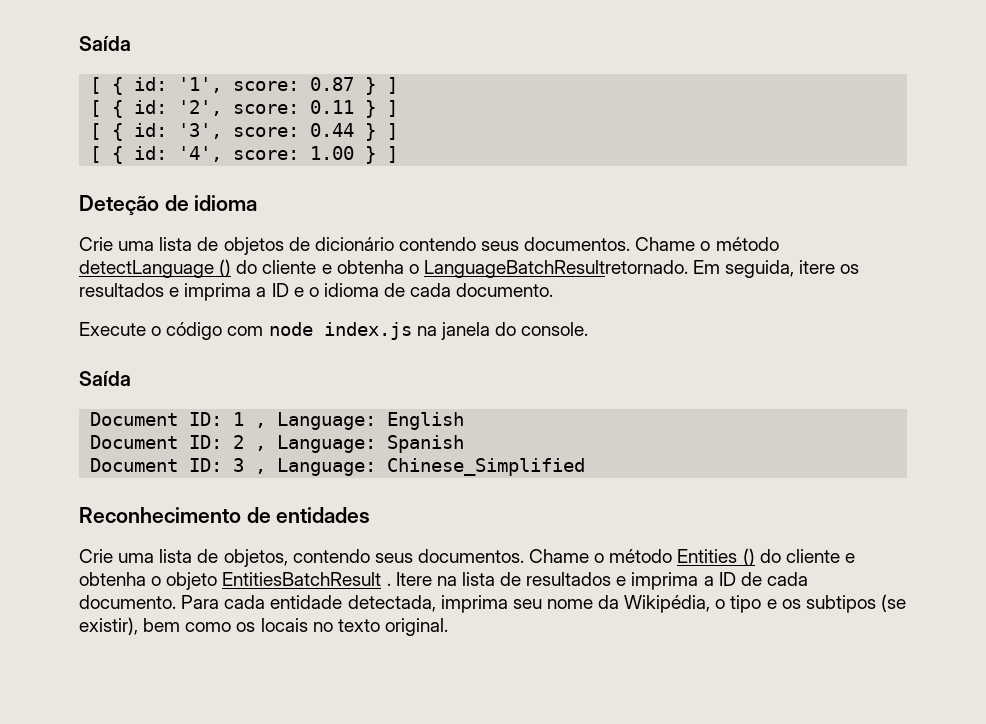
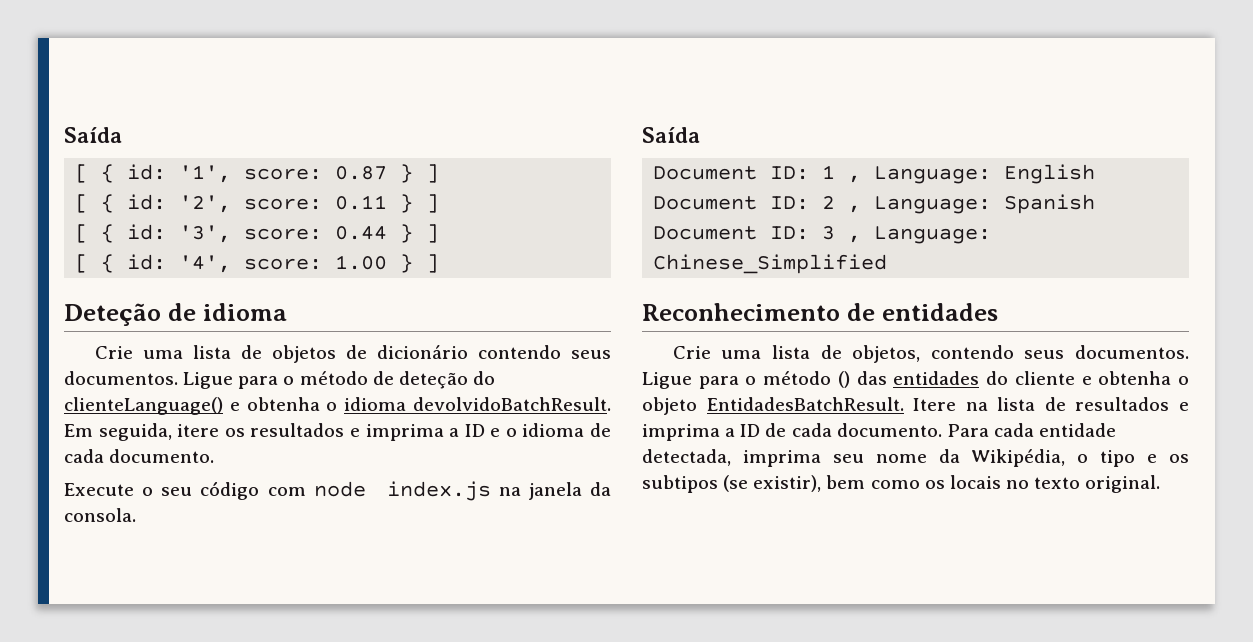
- Chame o método detectLanguage () do cliente e obtenha o LanguageBatchResultretornado.
+ Ligue para o método de deteção do clienteLanguage() e obtenha o idioma devolvidoBatchResult.
- Execute o código com node index.js na janela do console.
+ Execute o seu código com node index.js na janela da consola.
- Chame o método Entities () do cliente e obtenha o objeto EntitiesBatchResult .
+ Ligue para o método () das entidades do cliente e obtenha o objeto EntidadesBatchResult.

